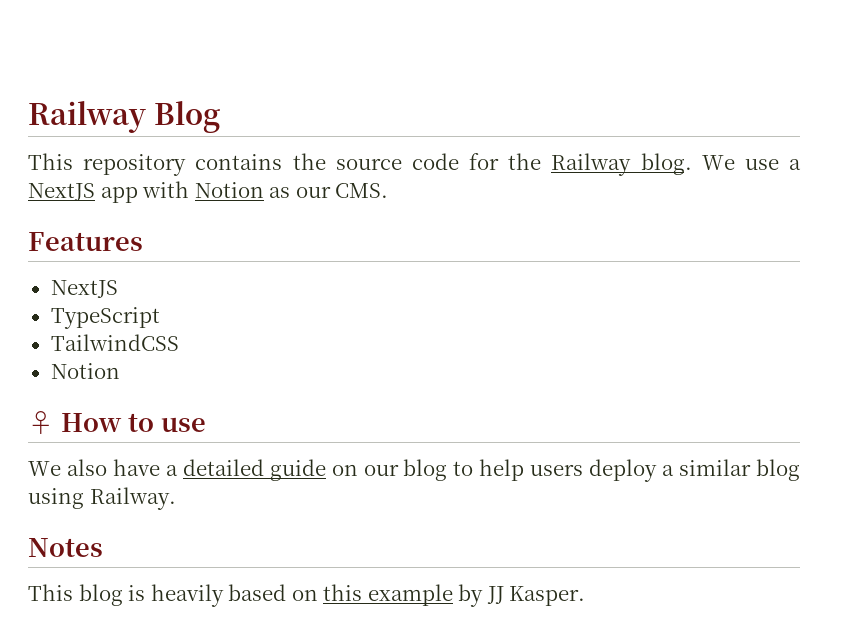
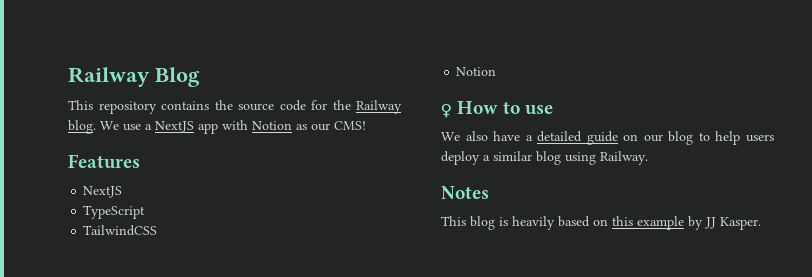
- We use a NextJS app with Notion as our CMS.
+ We use a NextJS app with Notion as our CMS!

